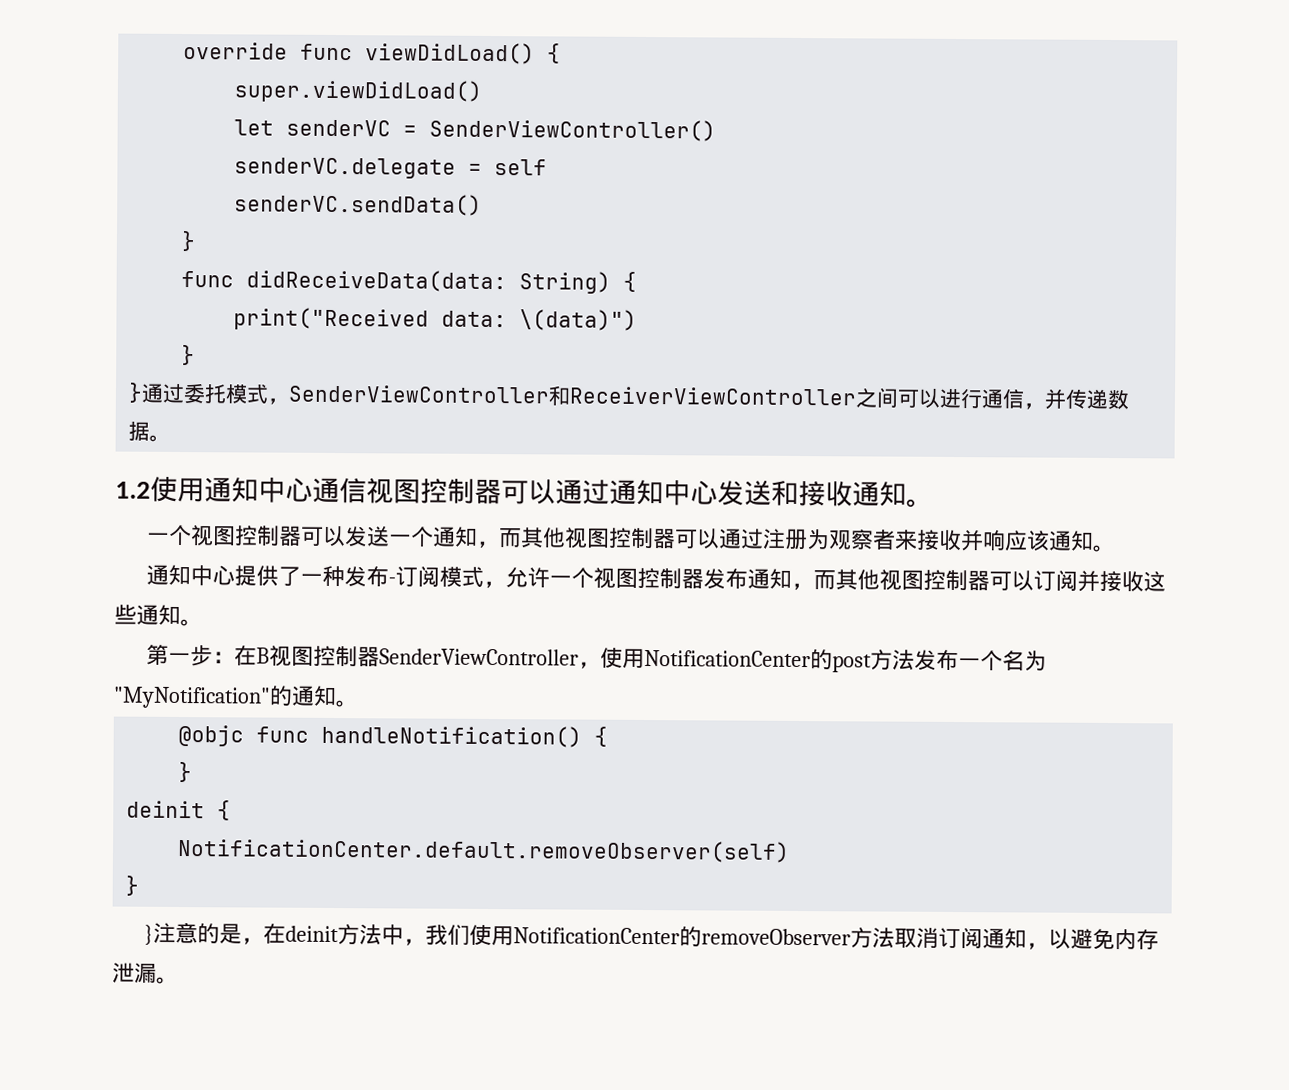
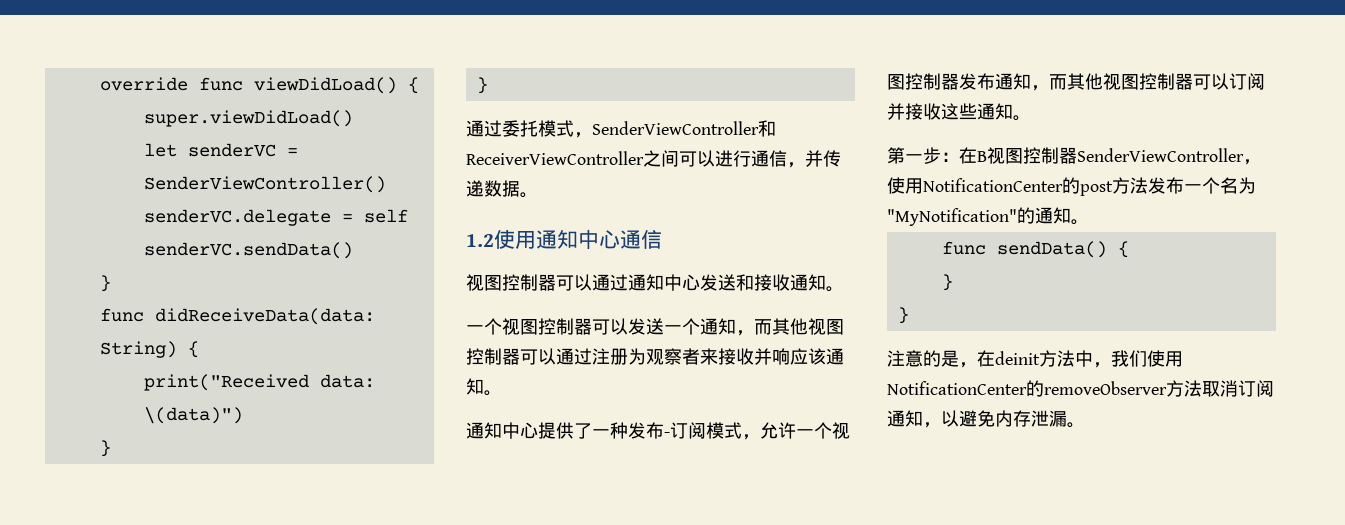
  print("Received data: \(data)")
  }
- }通过委托模式，SenderViewController和ReceiverViewController之间可以进行通信，并传递数据。
+ }
+ 通过委托模式，SenderViewController和ReceiverViewController之间可以进行通信，并传递数据。
- 1.2使用通知中心通信视图控制器可以通过通知中心发送和接收通知。
+ 1.2使用通知中心通信
+ 视图控制器可以通过通知中心发送和接收通知。
- @objc func handleNotification() {
+ func sendData() {
  }
- deinit {
- NotificationCenter.default.removeObserver(self)
  }
- }注意的是，在deinit方法中，我们使用NotificationCenter的removeObserver方法取消订阅通知，以避免内存泄漏。
+ 注意的是，在deinit方法中，我们使用NotificationCenter的removeObserver方法取消订阅通知，以避免内存泄漏。

